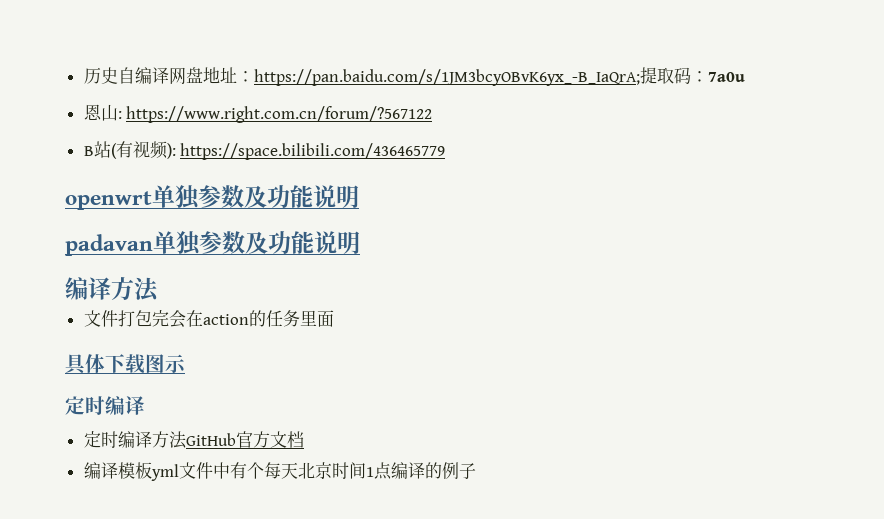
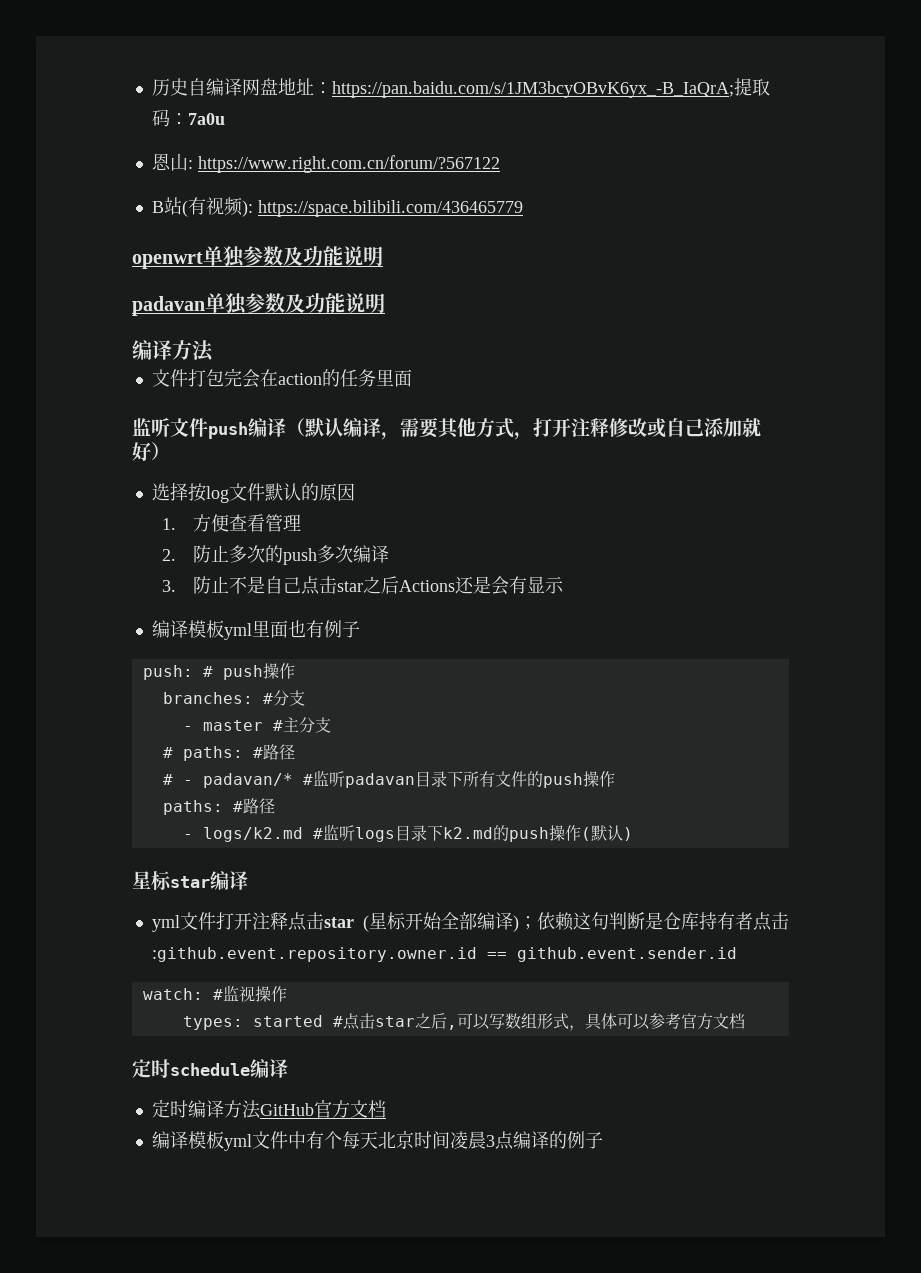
- 具体下载图示
- 定时编译
+ 监听文件push编译（默认编译，需要其他方式，打开注释修改或自己添加就好）
+ 选择按log文件默认的原因
+ 1.方便查看管理
+ 2.防止多次的push多次编译
+ 3.防止不是自己点击star之后Actions还是会有显示
+ 编译模板yml里面也有例子
+ push: # push操作
+ branches: #分支
+ - master #主分支
+ # paths: #路径
+ # - padavan/* #监听padavan目录下所有文件的push操作
+ paths: #路径
+ - logs/k2.md #监听logs目录下k2.md的push操作(默认)
+ 星标star编译
+ yml文件打开注释点击star (星标开始全部编译)；依赖这句判断是仓库持有者点击:github.event.repository.owner.id == github.event.sender.id
+ watch: #监视操作
+ types: started #点击star之后,可以写数组形式，具体可以参考官方文档
+ 定时schedule编译
- 编译模板yml文件中有个每天北京时间1点编译的例子
+ 编译模板yml文件中有个每天北京时间凌晨3点编译的例子

